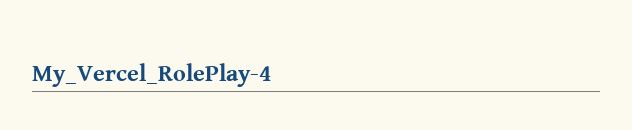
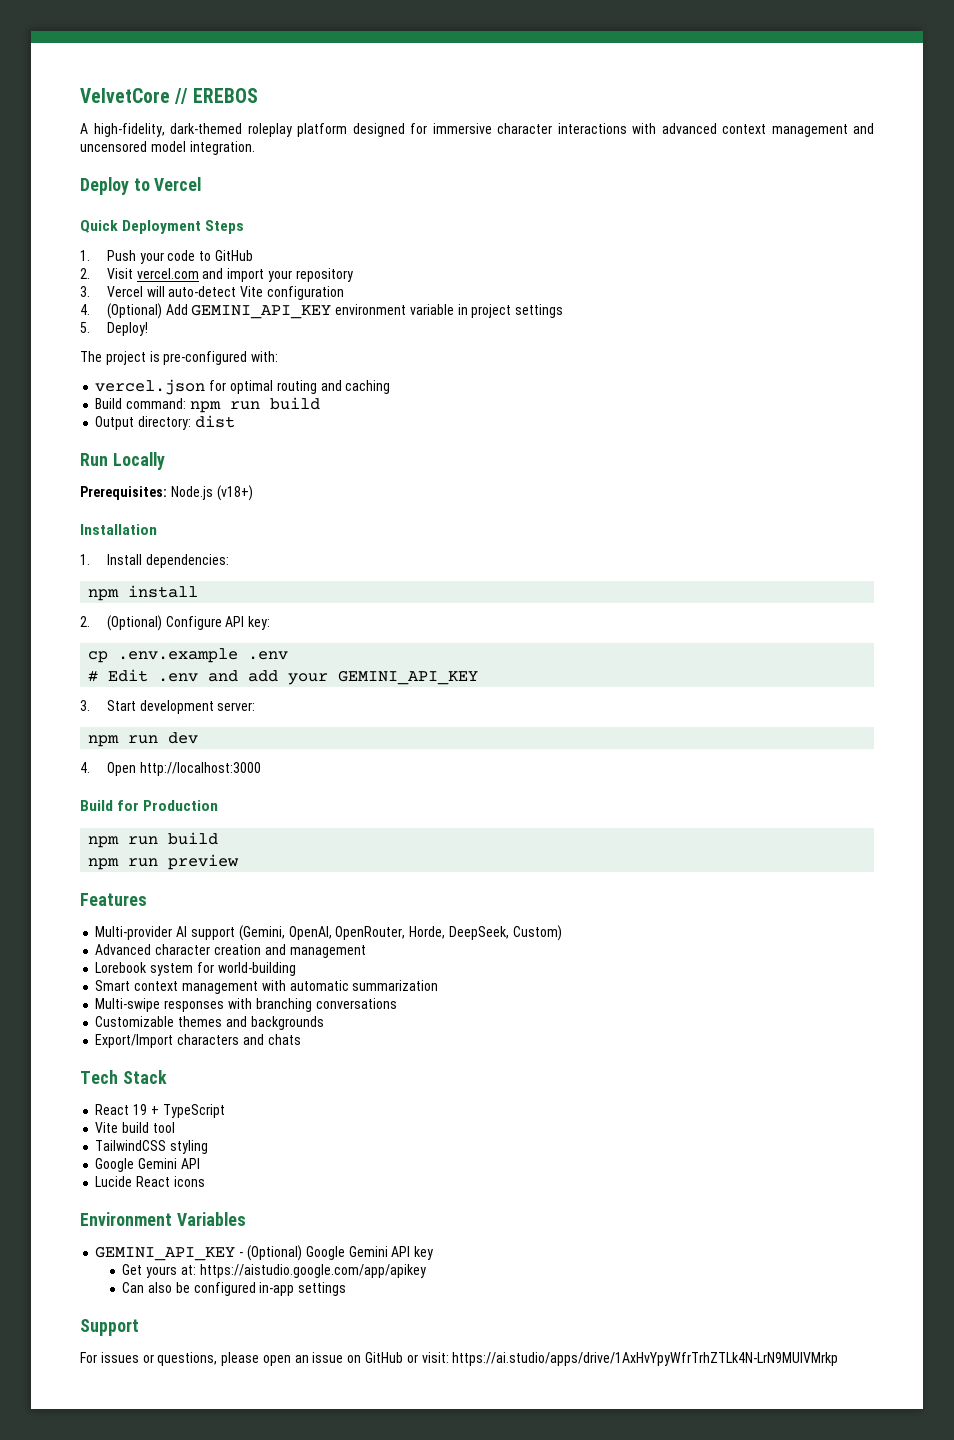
- My_Vercel_RolePlay-4
+ VelvetCore // EREBOS
+ A high-fidelity, dark-themed roleplay platform designed for immersive character interactions with advanced context management and uncensored model integration.
+ Deploy to Vercel
+ Quick Deployment Steps
+ 1. Push your code to GitHub
+ 2. Visit vercel.com and import your repository
+ 3. Vercel will auto-detect Vite configuration
+ 4. (Optional) Add GEMINI_API_KEY environment variable in project settings
+ 5. Deploy!
+ The project is pre-configured with:
+ vercel.json for optimal routing and caching
+ Build command: npm run build
+ Output directory: dist
+ Run Locally
+ Prerequisites: Node.js (v18+)
+ Installation
+ 1. Install dependencies:
+ npm install
+ 2. (Optional) Configure API key:
+ cp .env.example .env
+ # Edit .env and add your GEMINI_API_KEY
+ 3. Start development server:
+ npm run dev
+ 4. Open http://localhost:3000
+ Build for Production
+ npm run build
+ npm run preview
+ Features
+ Multi-provider AI support (Gemini, OpenAI, OpenRouter, Horde, DeepSeek, Custom)
+ Advanced character creation and management
+ Lorebook system for world-building
+ Smart context management with automatic summarization
+ Multi-swipe responses with branching conversations
+ Customizable themes and backgrounds
+ Export/Import characters and chats
+ Tech Stack
+ React 19 + TypeScript
+ Vite build tool
+ TailwindCSS styling
+ Google Gemini API
+ Lucide React icons
+ Environment Variables
+ GEMINI_API_KEY - (Optional) Google Gemini API key
+ Get yours at: https://aistudio.google.com/app/apikey
+ Can also be configured in-app settings
+ Support
+ For issues or questions, please open an issue on GitHub or visit: https://ai.studio/apps/drive/1AxHvYpyWfrTrhZTLk4N-LrN9MUlVMrkp

